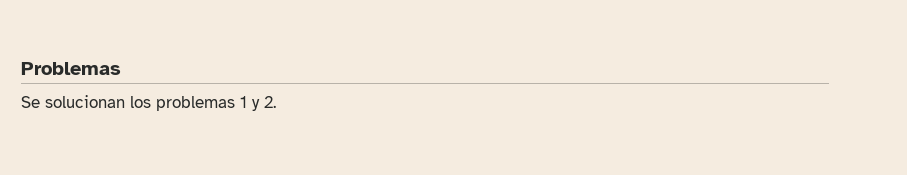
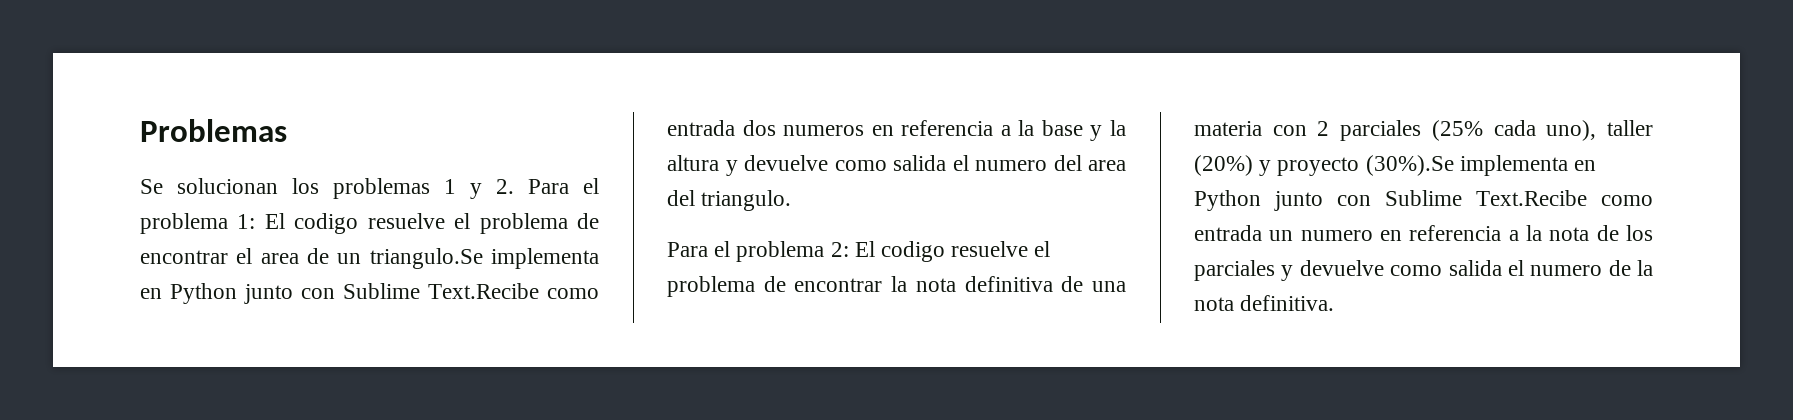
- Se solucionan los problemas 1 y 2.
+ Se solucionan los problemas 1 y 2. Para el problema 1: El codigo resuelve el problema de encontrar el area de un triangulo.Se implementa en Python junto con Sublime Text.Recibe como entrada dos numeros en referencia a la base y la altura y devuelve como salida el numero del area del triangulo.
+ Para el problema 2: El codigo resuelve el problema de encontrar la nota definitiva de una materia con 2 parciales (25% cada uno), taller (20%) y proyecto (30%).Se implementa en Python junto con Sublime Text.Recibe como entrada un numero en referencia a la nota de los parciales y devuelve como salida el numero de la nota definitiva.

